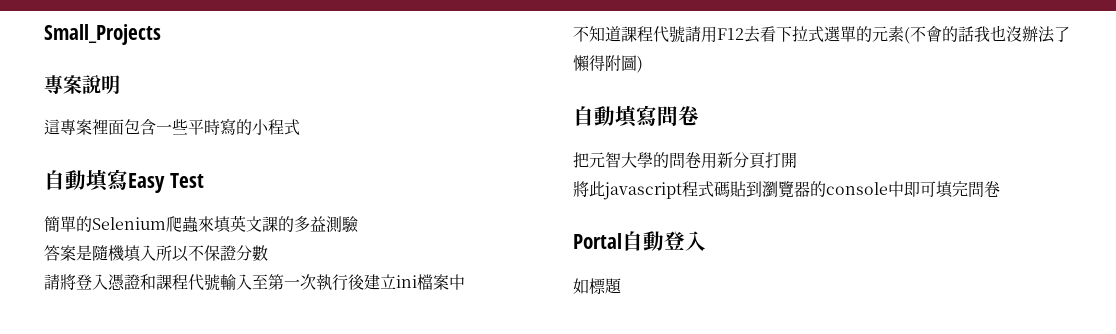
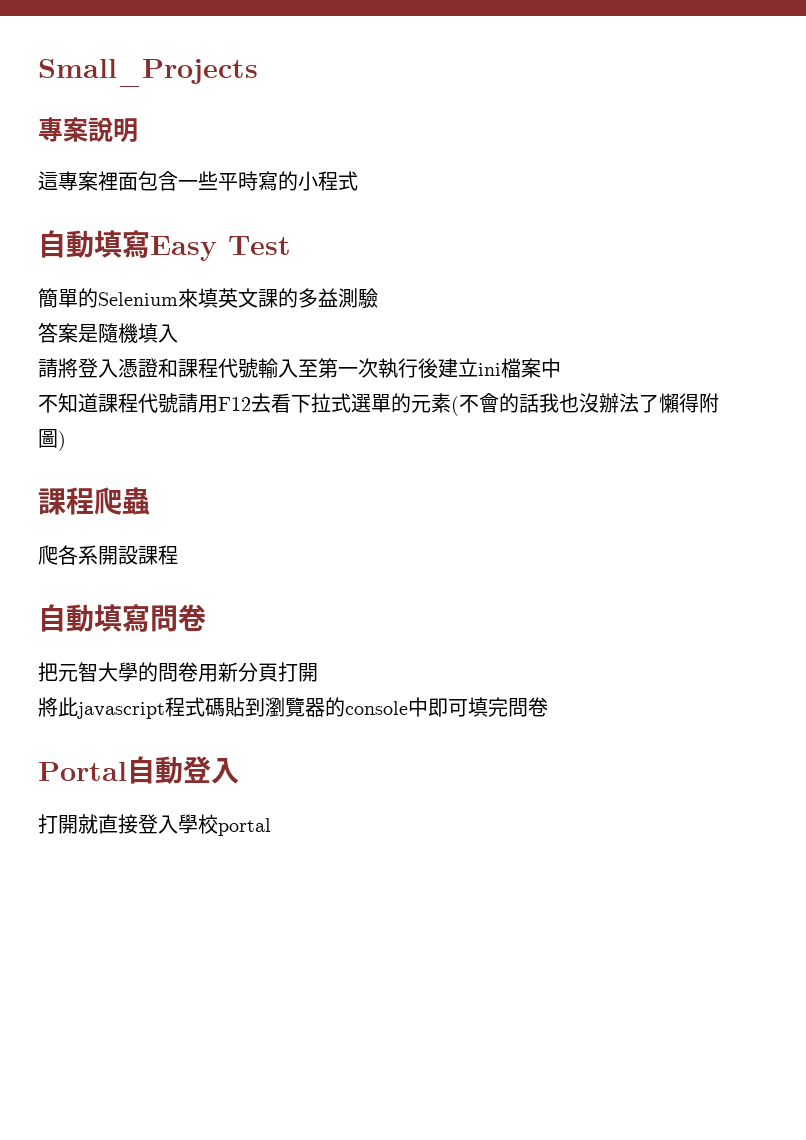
- 簡單的Selenium爬蟲來填英文課的多益測驗
+ 簡單的Selenium來填英文課的多益測驗
- 答案是隨機填入所以不保證分數
+ 答案是隨機填入
+ 課程爬蟲
+ 爬各系開設課程
- 如標題
+ 打開就直接登入學校portal

